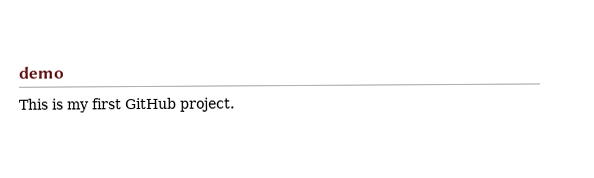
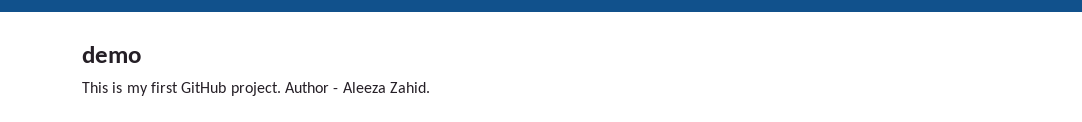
+ Author - Aleeza Zahid.

